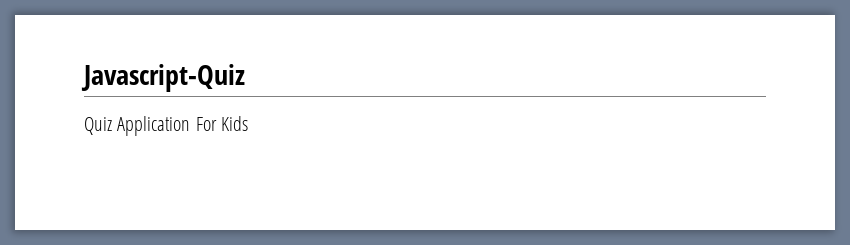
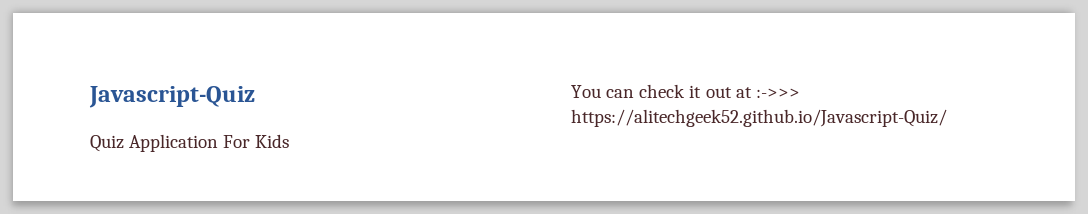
+ You can check it out at :->>> https://alitechgeek52.github.io/Javascript-Quiz/

